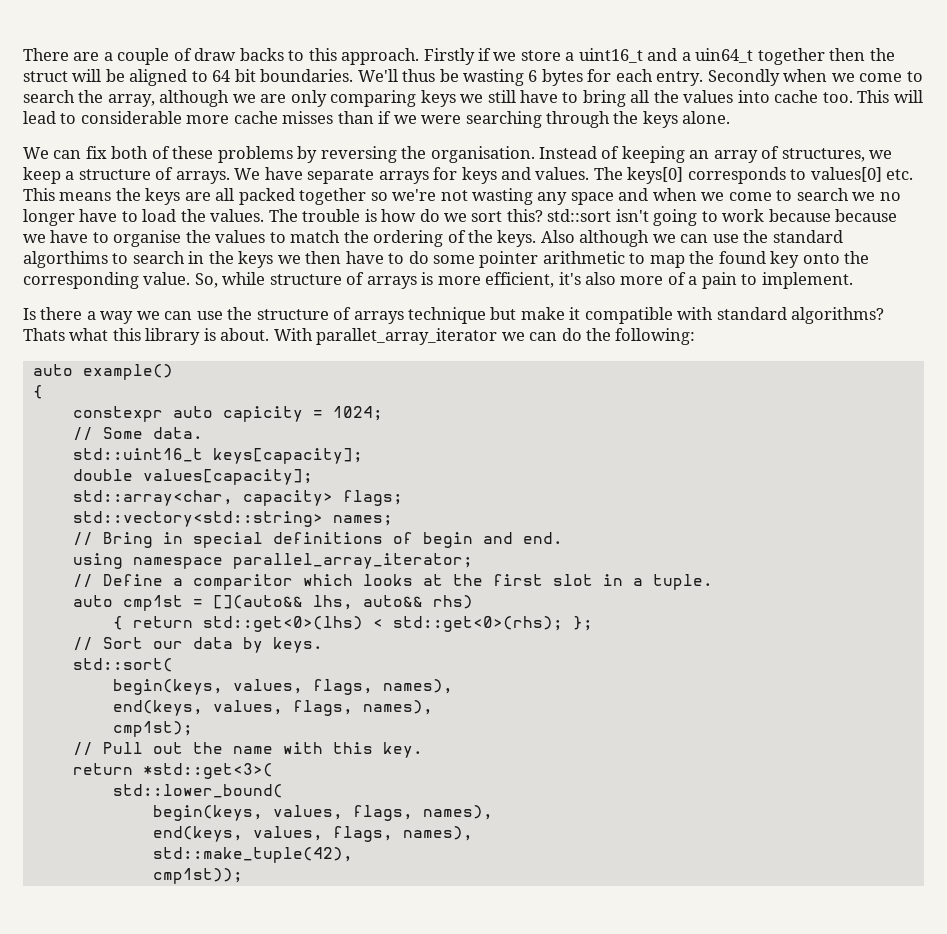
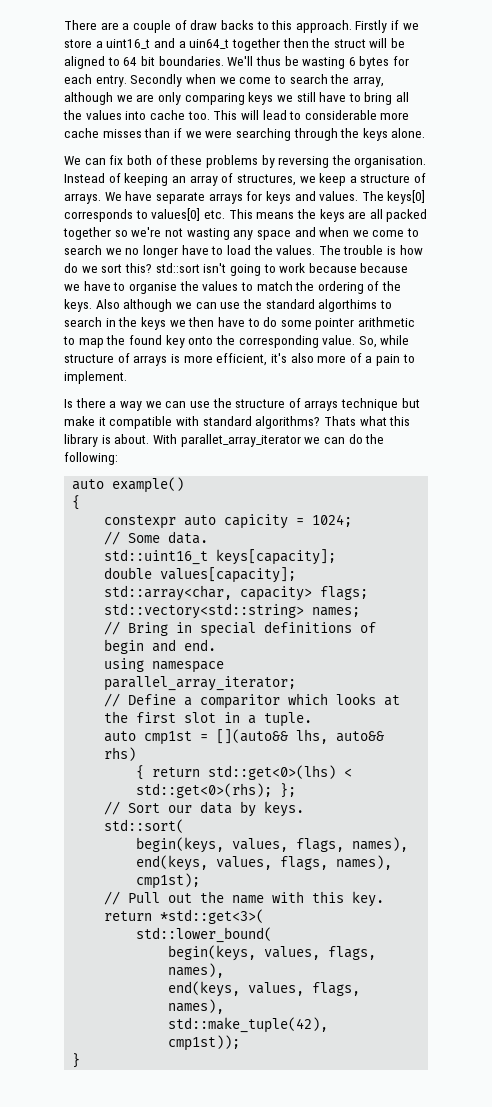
+ }

